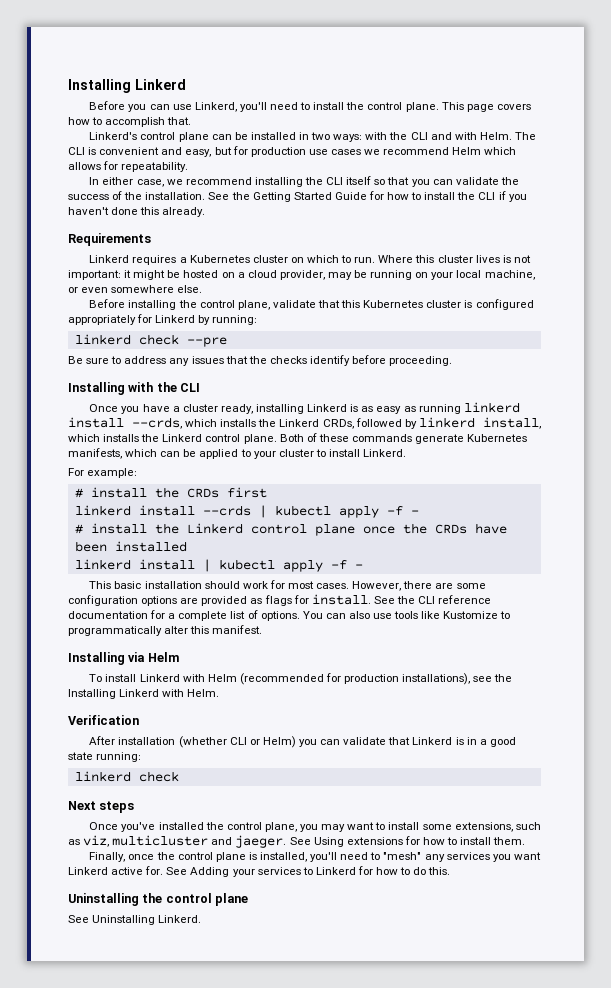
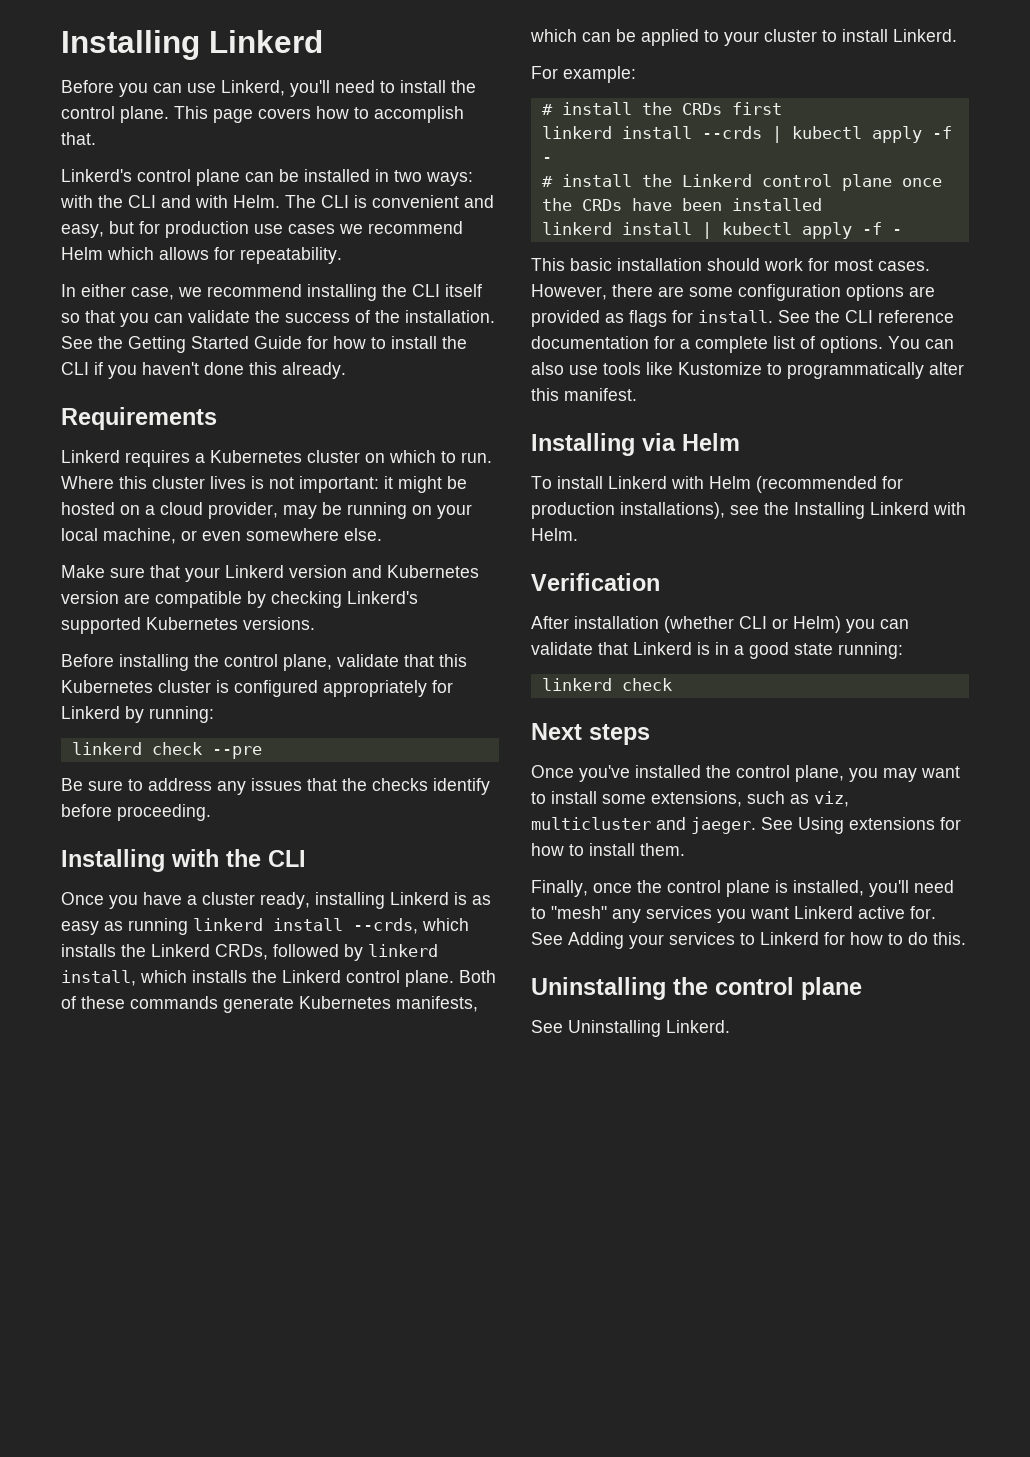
+ Make sure that your Linkerd version and Kubernetes version are compatible by checking Linkerd's supported Kubernetes versions.

